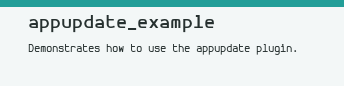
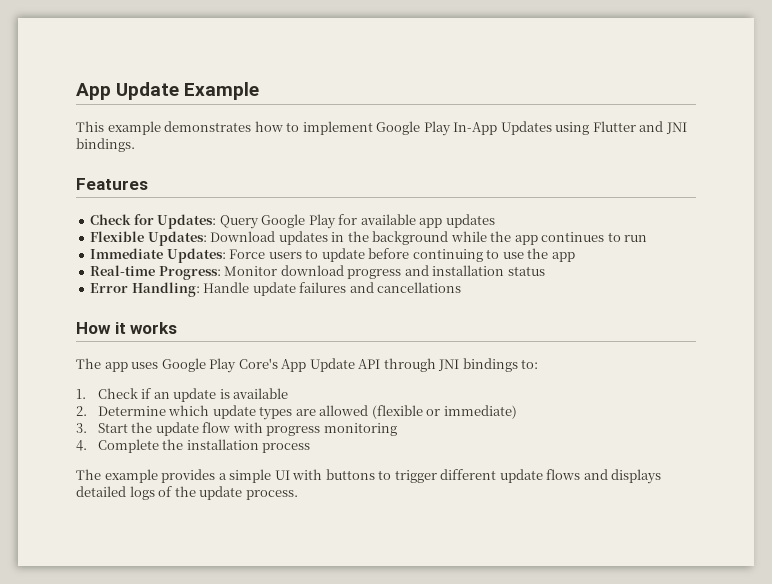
- appupdate_example
- Demonstrates how to use the appupdate plugin.
+ App Update Example
+ This example demonstrates how to implement Google Play In-App Updates using Flutter and JNI bindings.
+ Features
+ Check for Updates: Query Google Play for available app updates
+ Flexible Updates: Download updates in the background while the app continues to run
+ Immediate Updates: Force users to update before continuing to use the app
+ Real-time Progress: Monitor download progress and installation status
+ Error Handling: Handle update failures and cancellations
+ How it works
+ The app uses Google Play Core's App Update API through JNI bindings to:
+ 1. Check if an update is available
+ 2. Determine which update types are allowed (flexible or immediate)
+ 3. Start the update flow with progress monitoring
+ 4. Complete the installation process
+ The example provides a simple UI with buttons to trigger different update flows and displays detailed logs of the update process.

